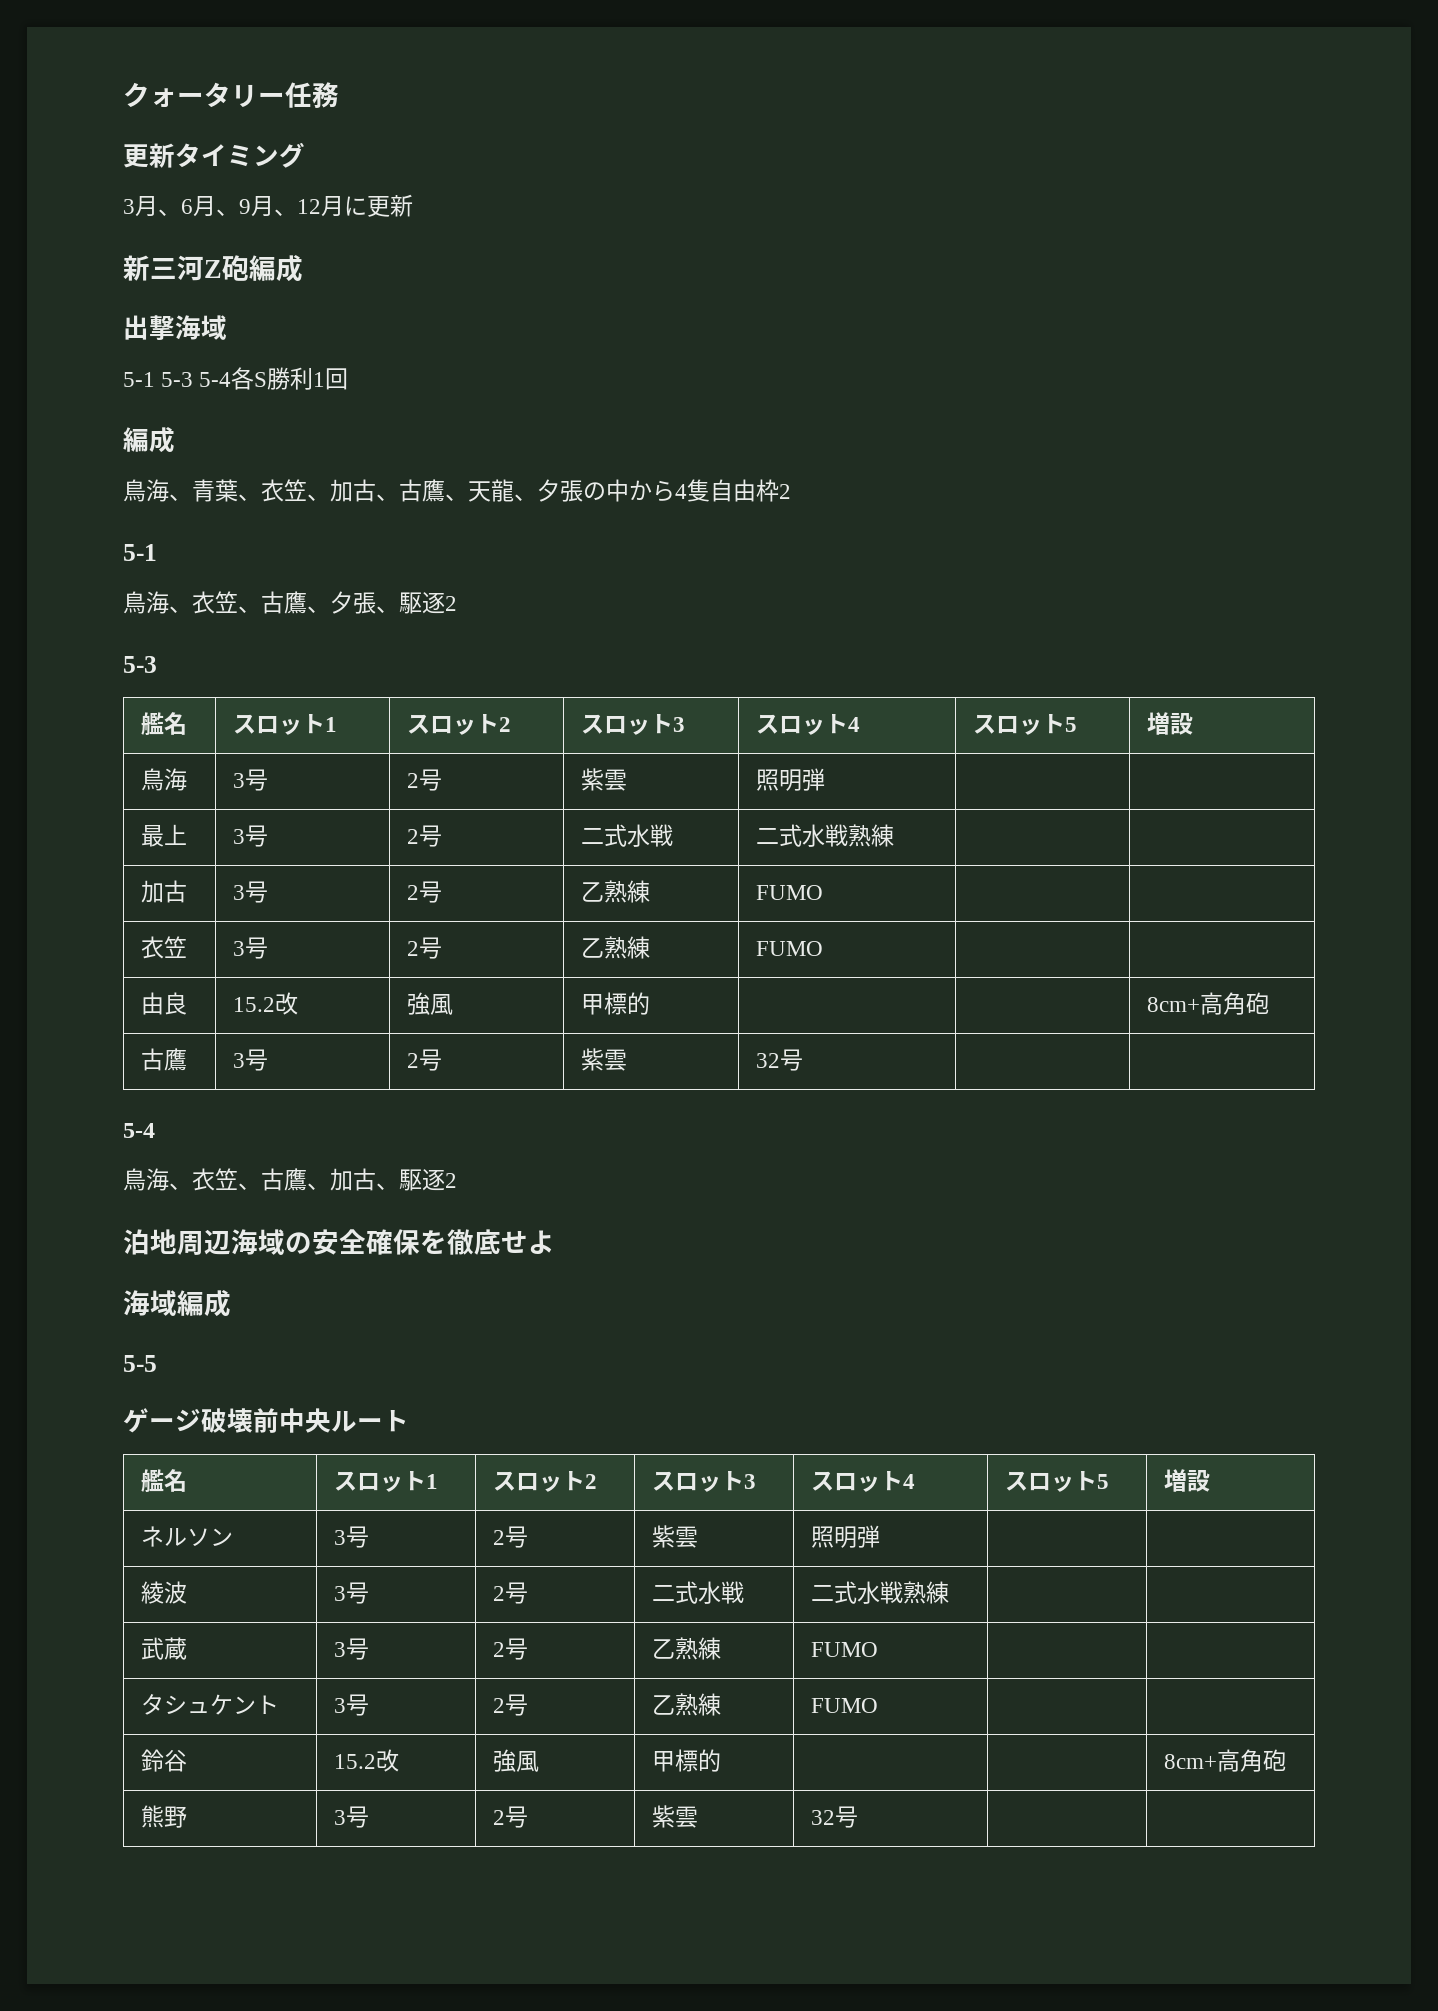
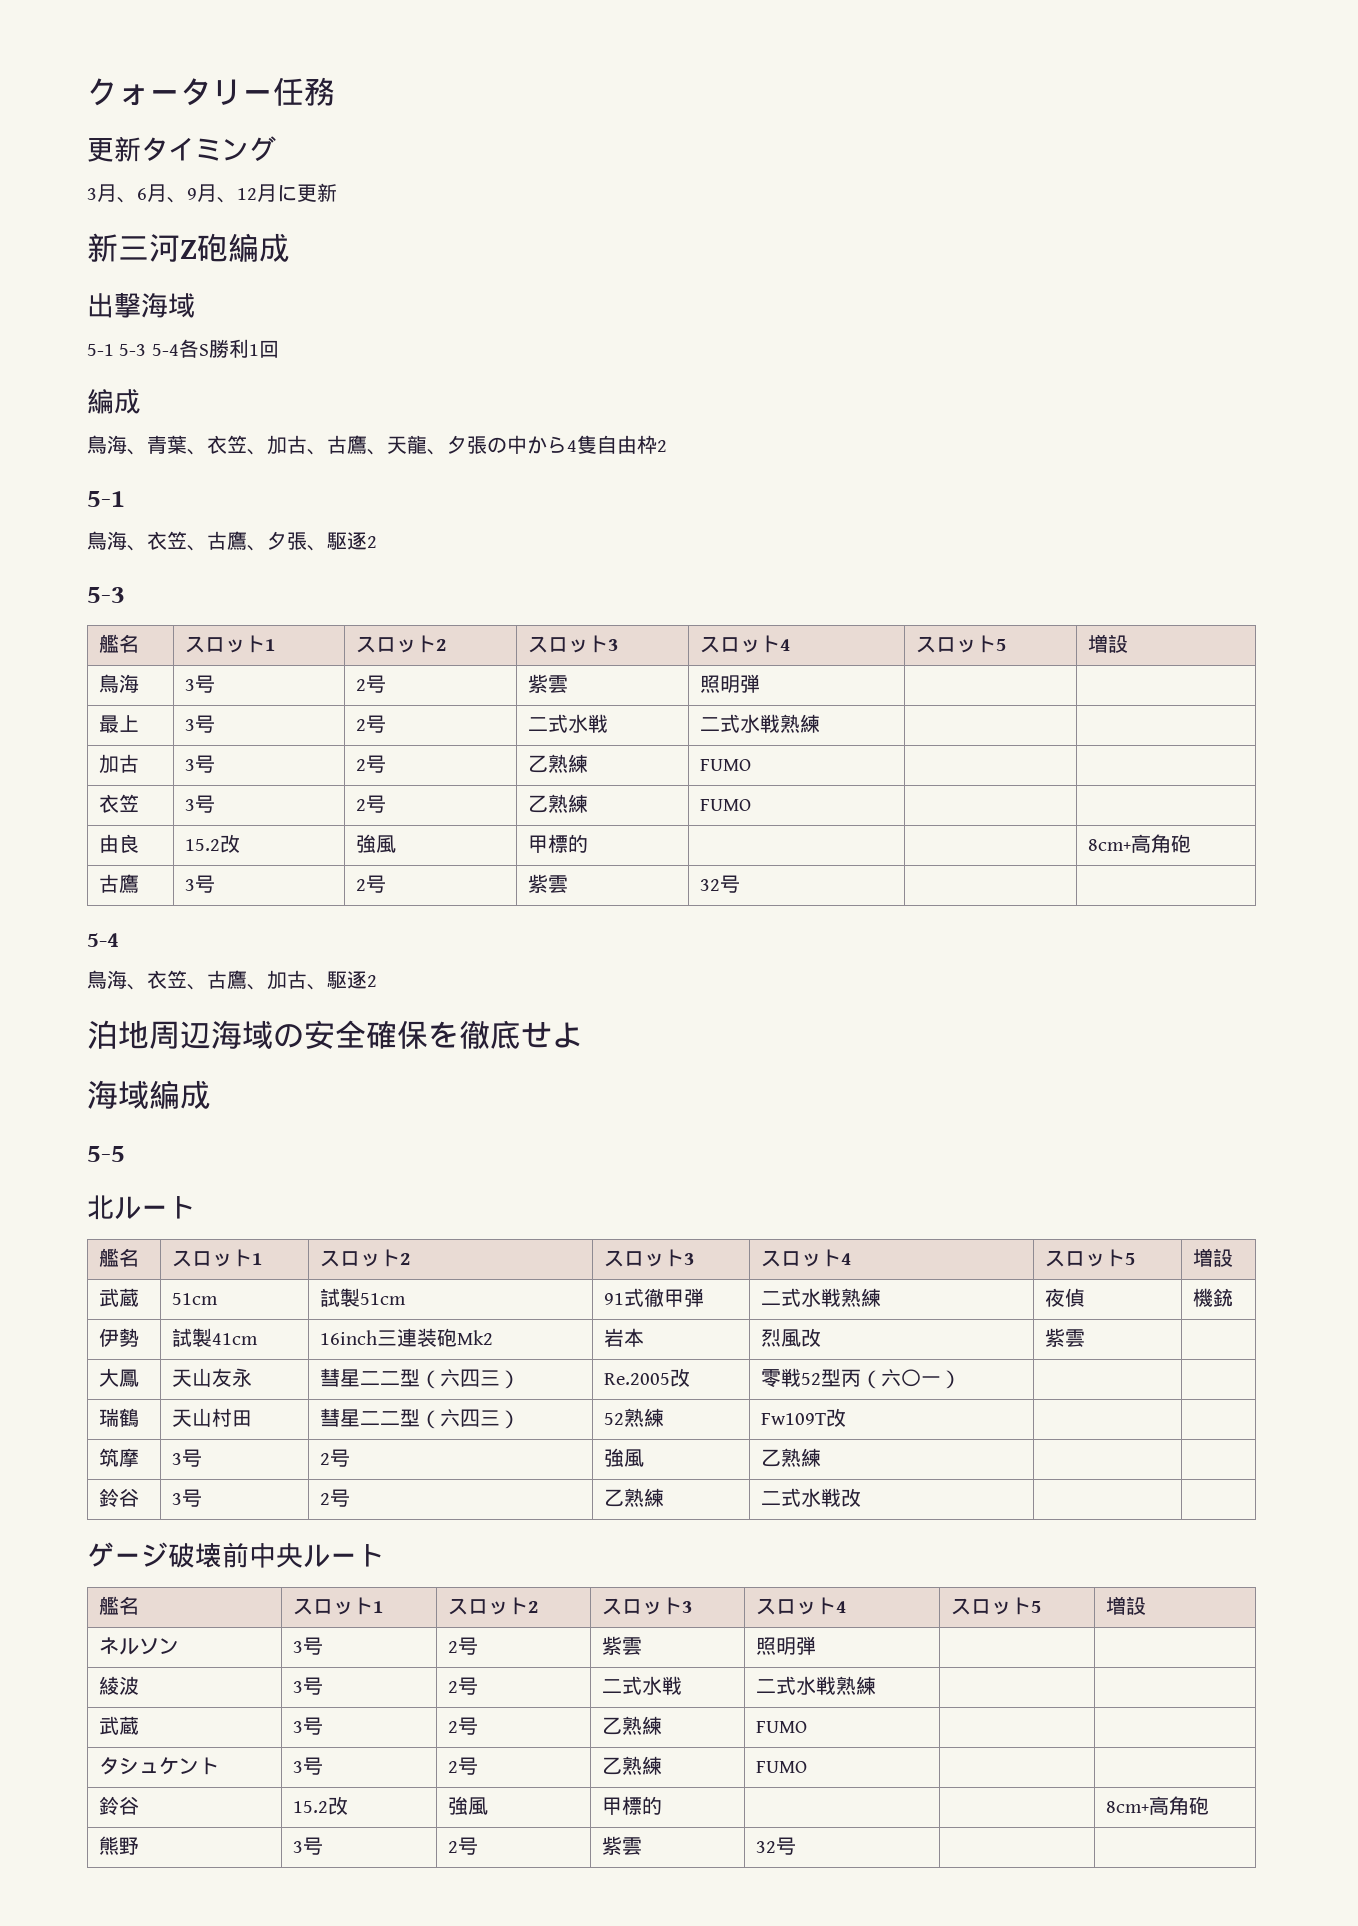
+ 北ルート
+ 艦名 | スロット1 | スロット2 | スロット3 | スロット4 | スロット5 | 増設
+ 武蔵 | 51cm | 試製51cm | 91式徹甲弾 | 二式水戦熟練 | 夜偵 | 機銃
+ 伊勢 | 試製41cm | 16inch三連装砲Mk2 | 岩本 | 烈風改 | 紫雲 |
+ 大鳳 | 天山友永 | 彗星二二型（六四三） | Re.2005改 | 零戦52型丙（六〇一） | |
+ 瑞鶴 | 天山村田 | 彗星二二型（六四三） | 52熟練 | Fw109T改 | |
+ 筑摩 | 3号 | 2号 | 強風 | 乙熟練 | |
+ 鈴谷 | 3号 | 2号 | 乙熟練 | 二式水戦改 | |

